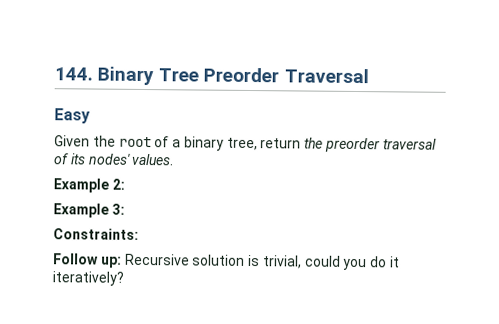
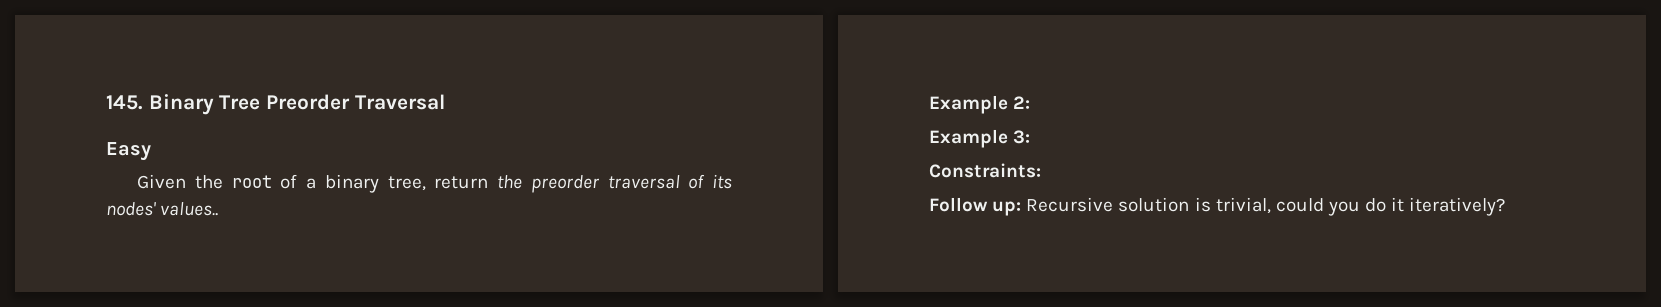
- 144. Binary Tree Preorder Traversal
+ 145. Binary Tree Preorder Traversal
- Given the root of a binary tree, return the preorder traversal of its nodes' values.
+ Given the root of a binary tree, return the preorder traversal of its nodes' values..

